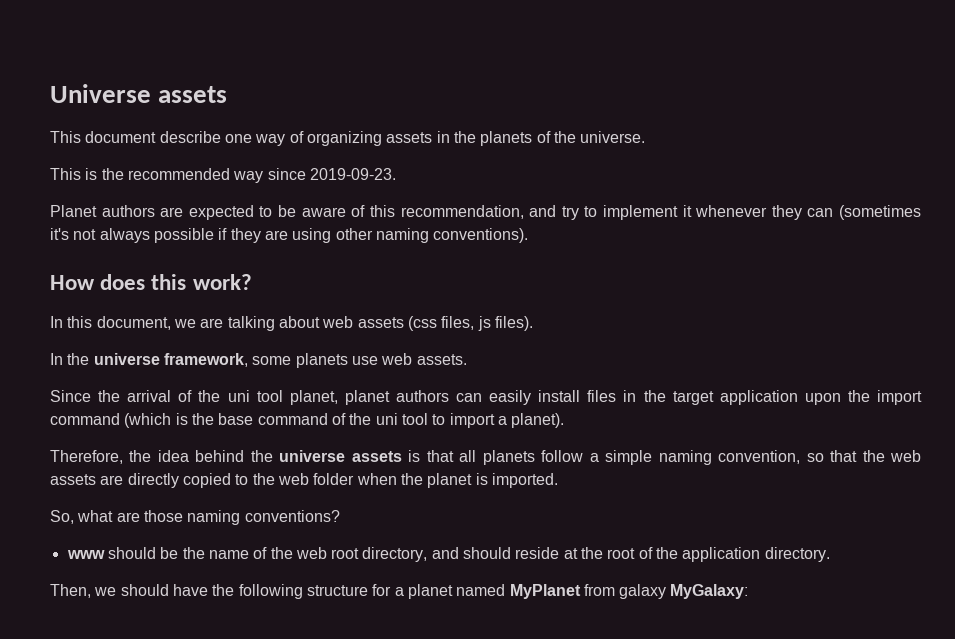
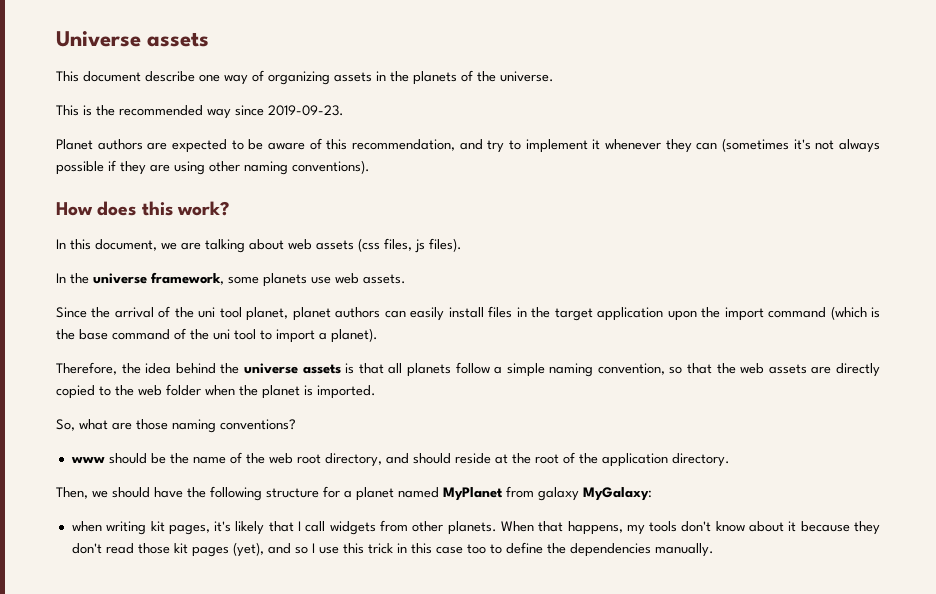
+ when writing kit pages, it's likely that I call widgets from other planets. When that happens, my tools don't know about it because they don't read those kit pages (yet), and so I use this trick in this case too to define the dependencies manually.

